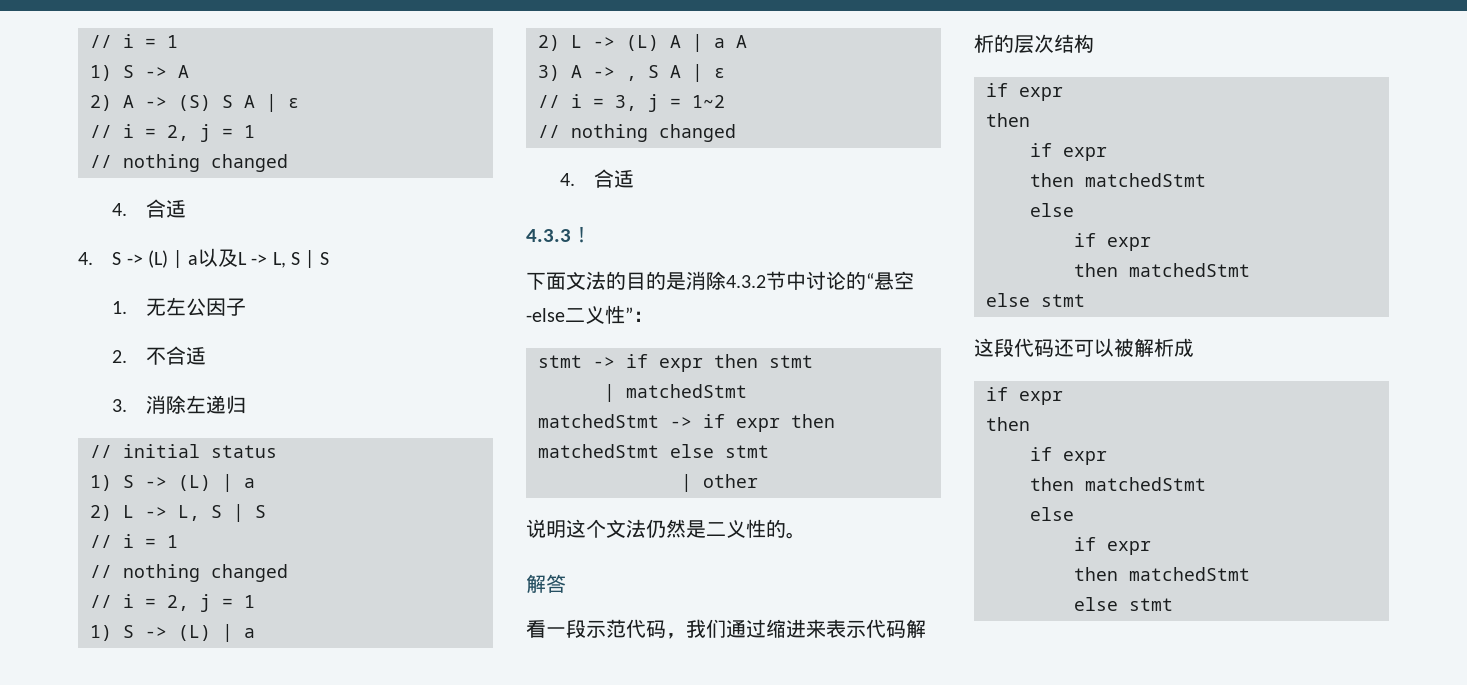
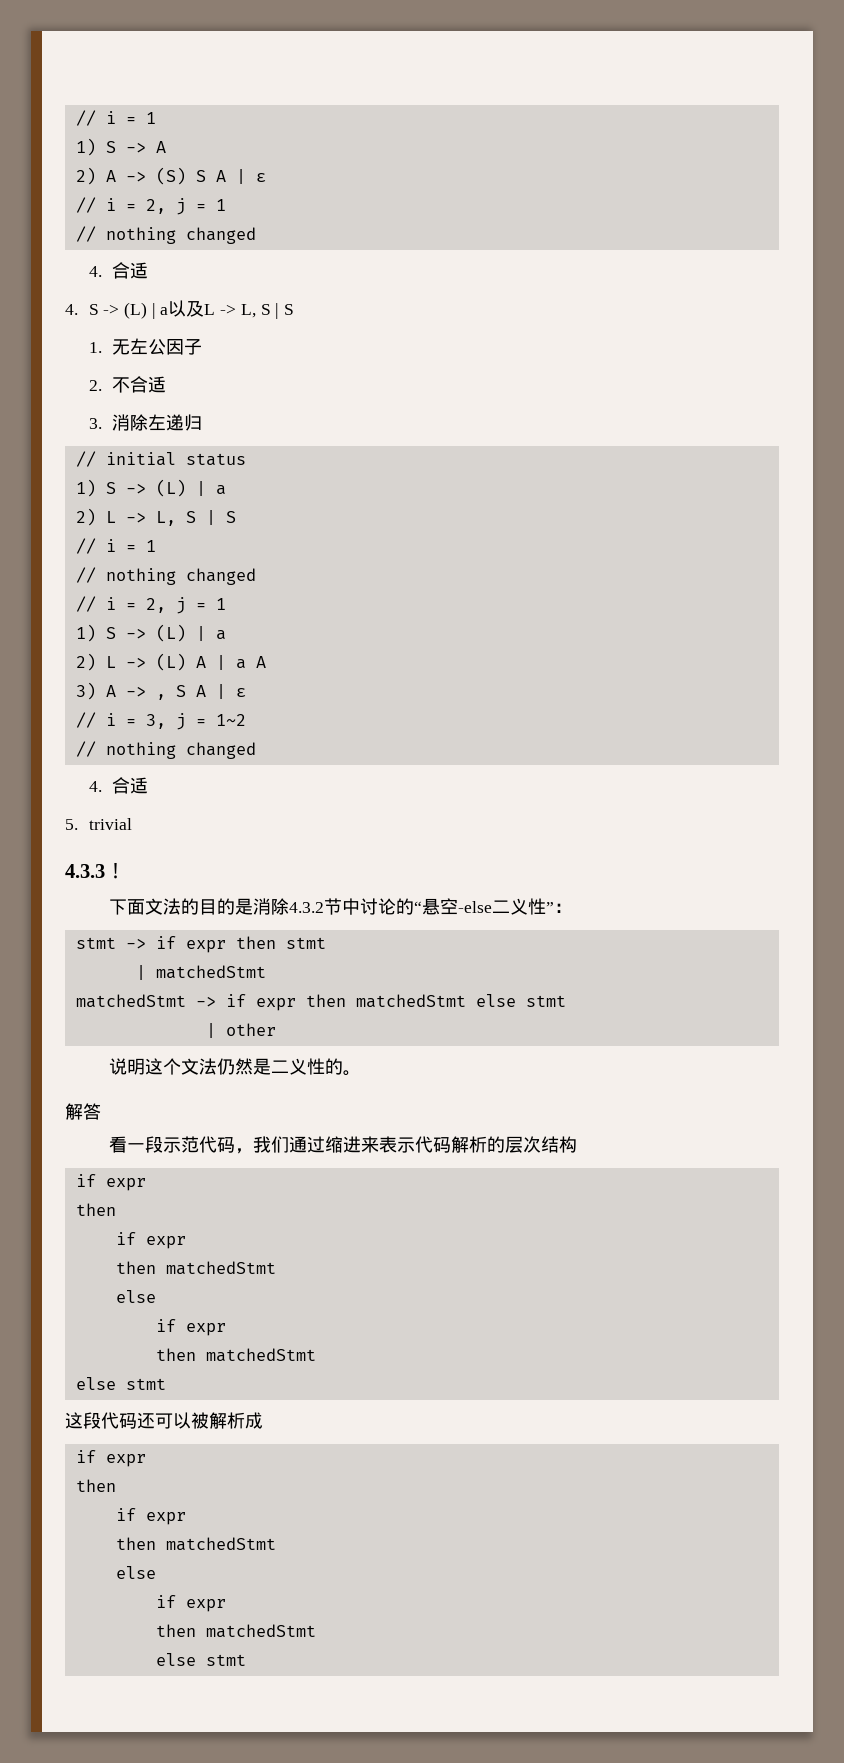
+ 5. trivial

